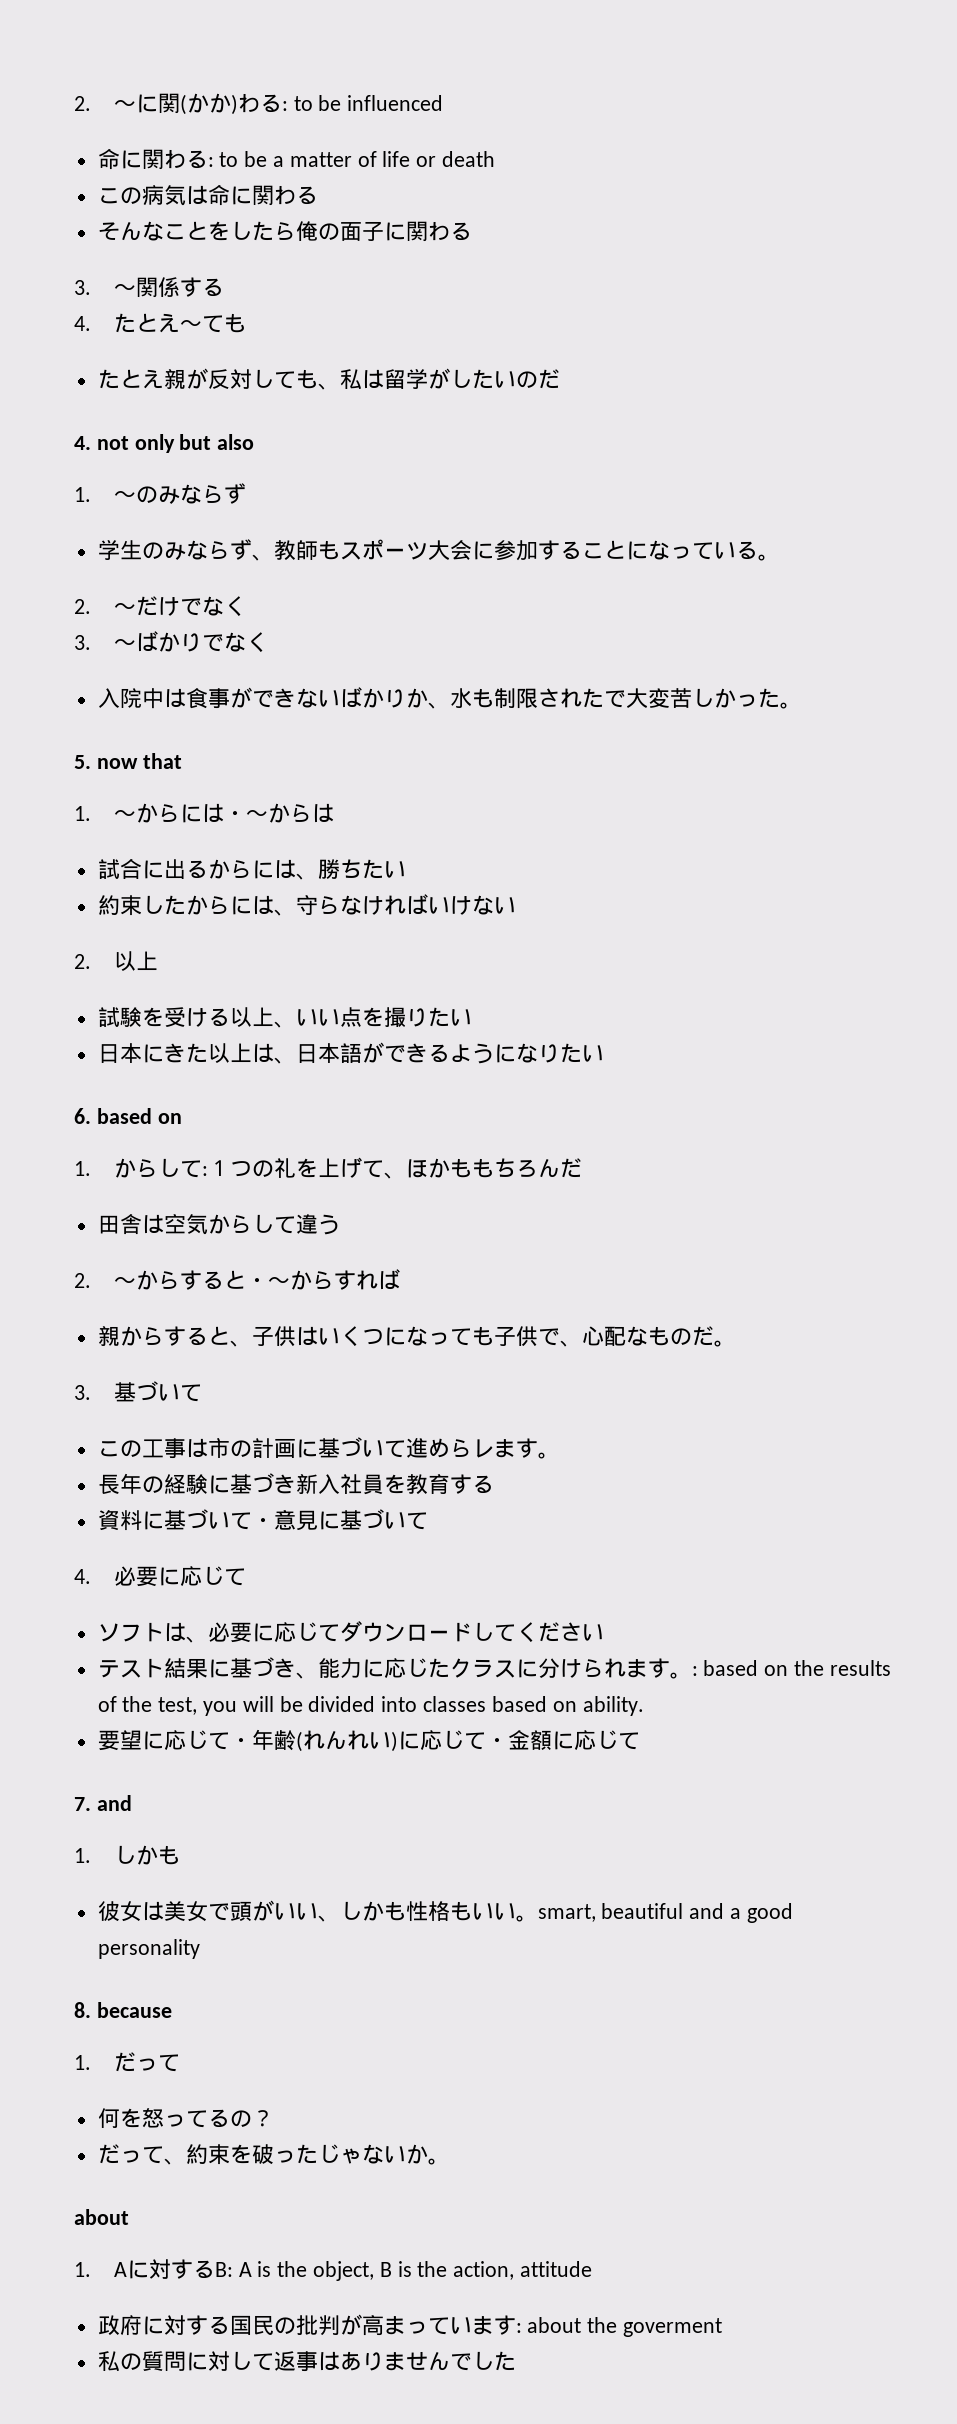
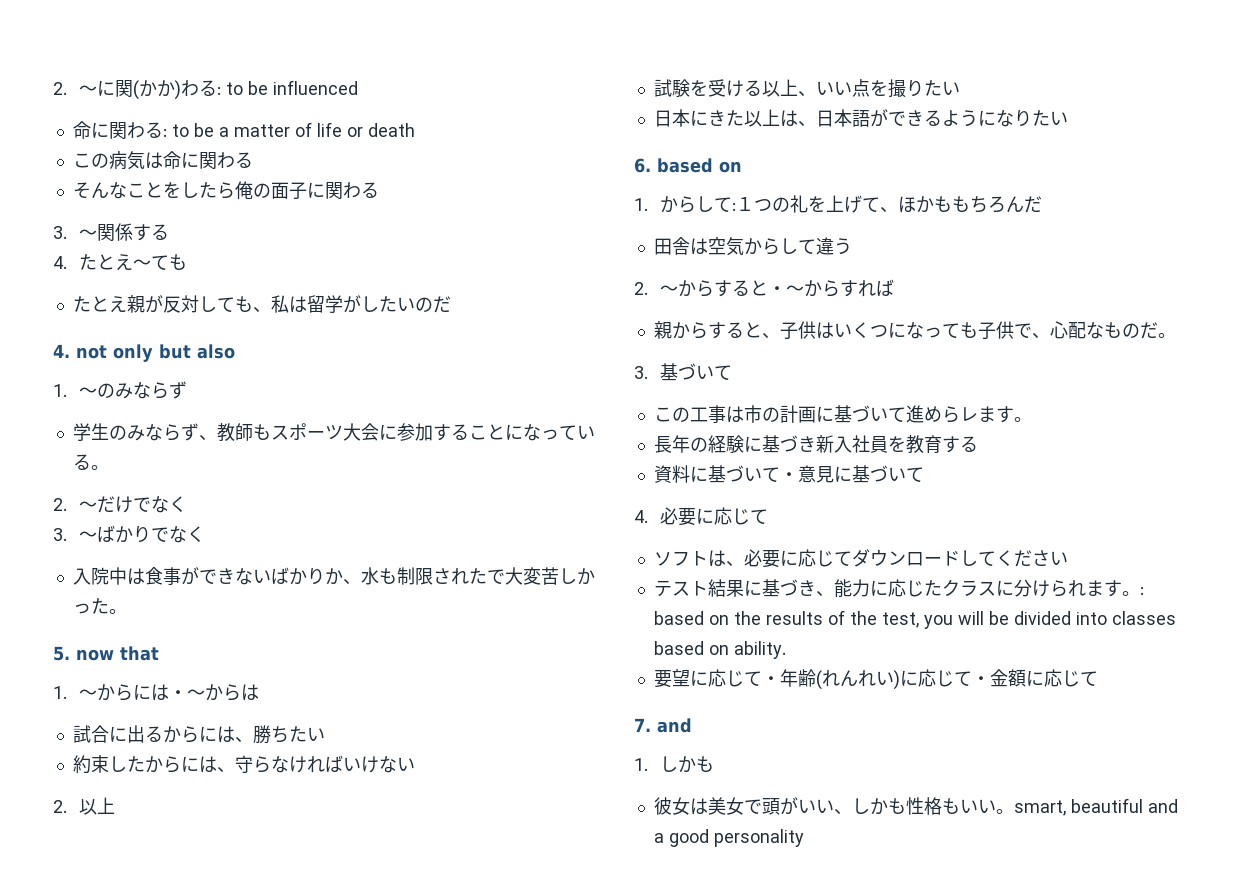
- 8. because
- 1.だって
- 何を怒ってるの？
- だって、約束を破ったじゃないか。
- about
- 1. Aに対するB: A is the object, B is the action, attitude
- 政府に対する国民の批判が高まっています: about the goverment
- 私の質問に対して返事はありませんでした

